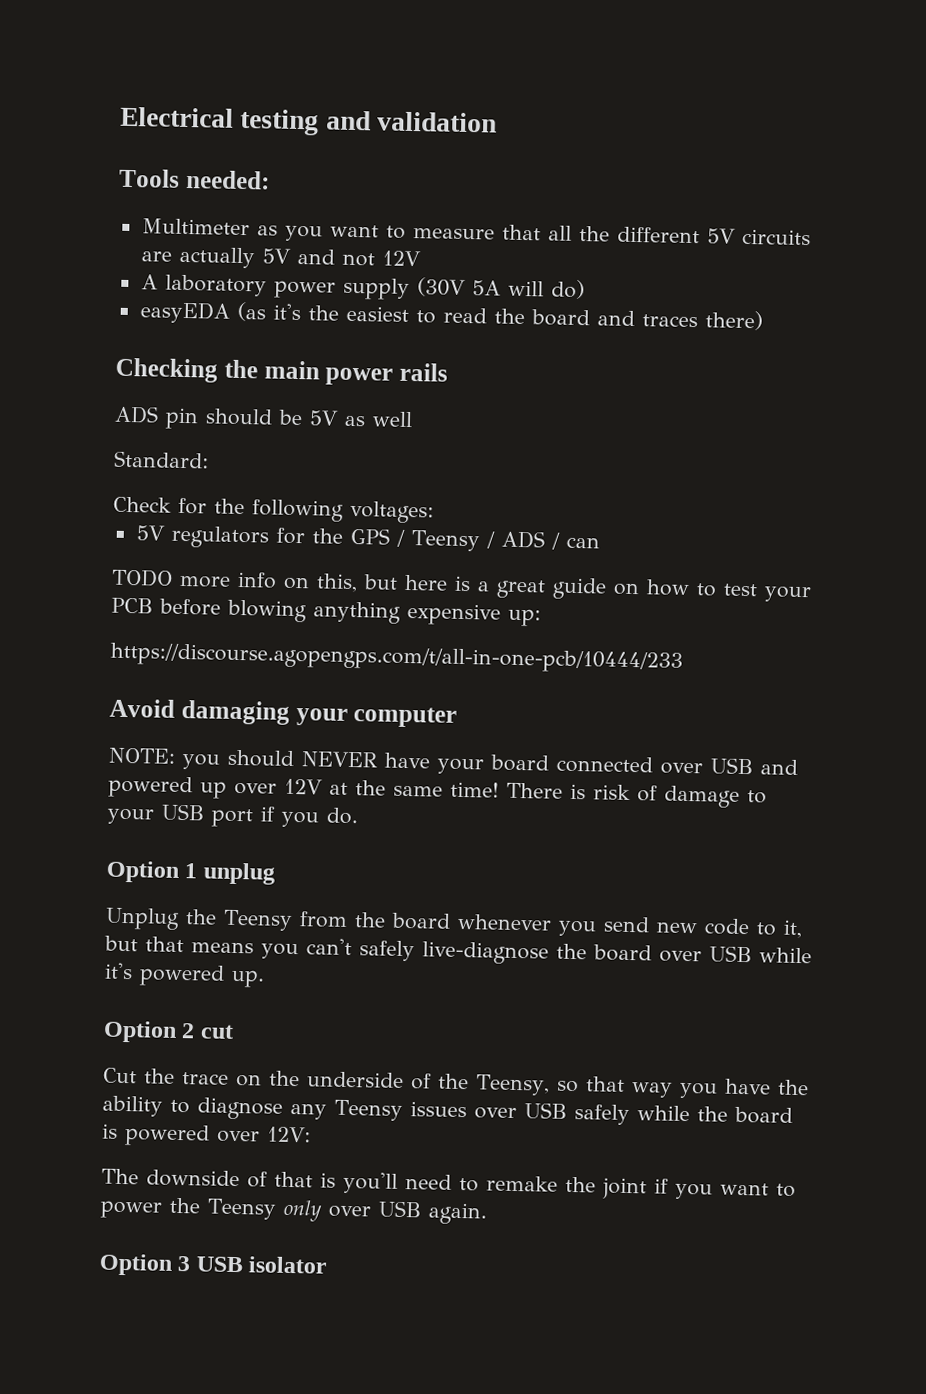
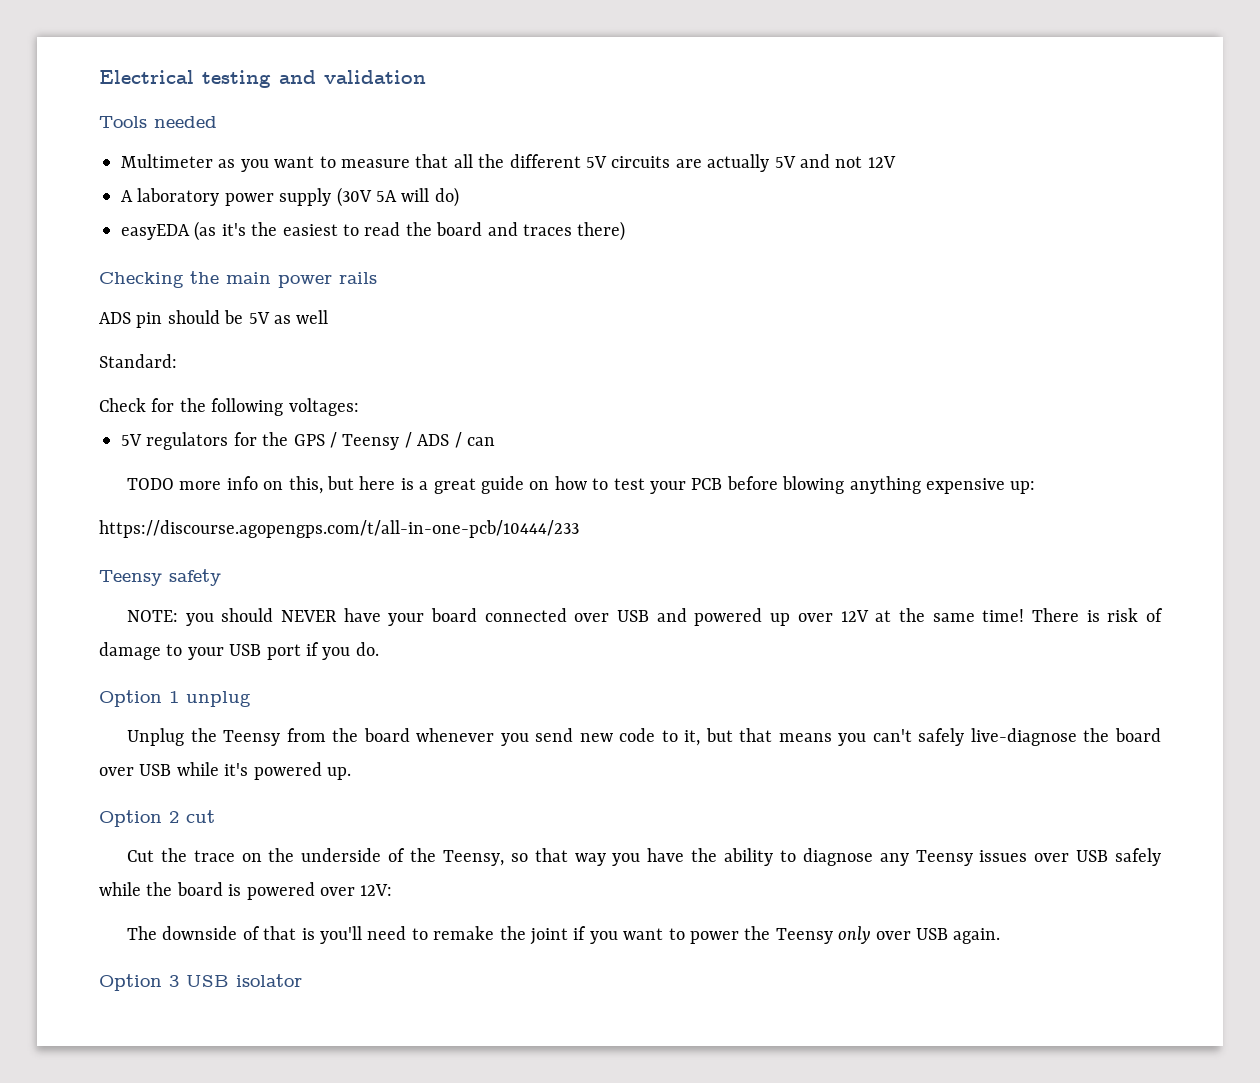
- Tools needed:
+ Tools needed
- Avoid damaging your computer
+ Teensy safety

